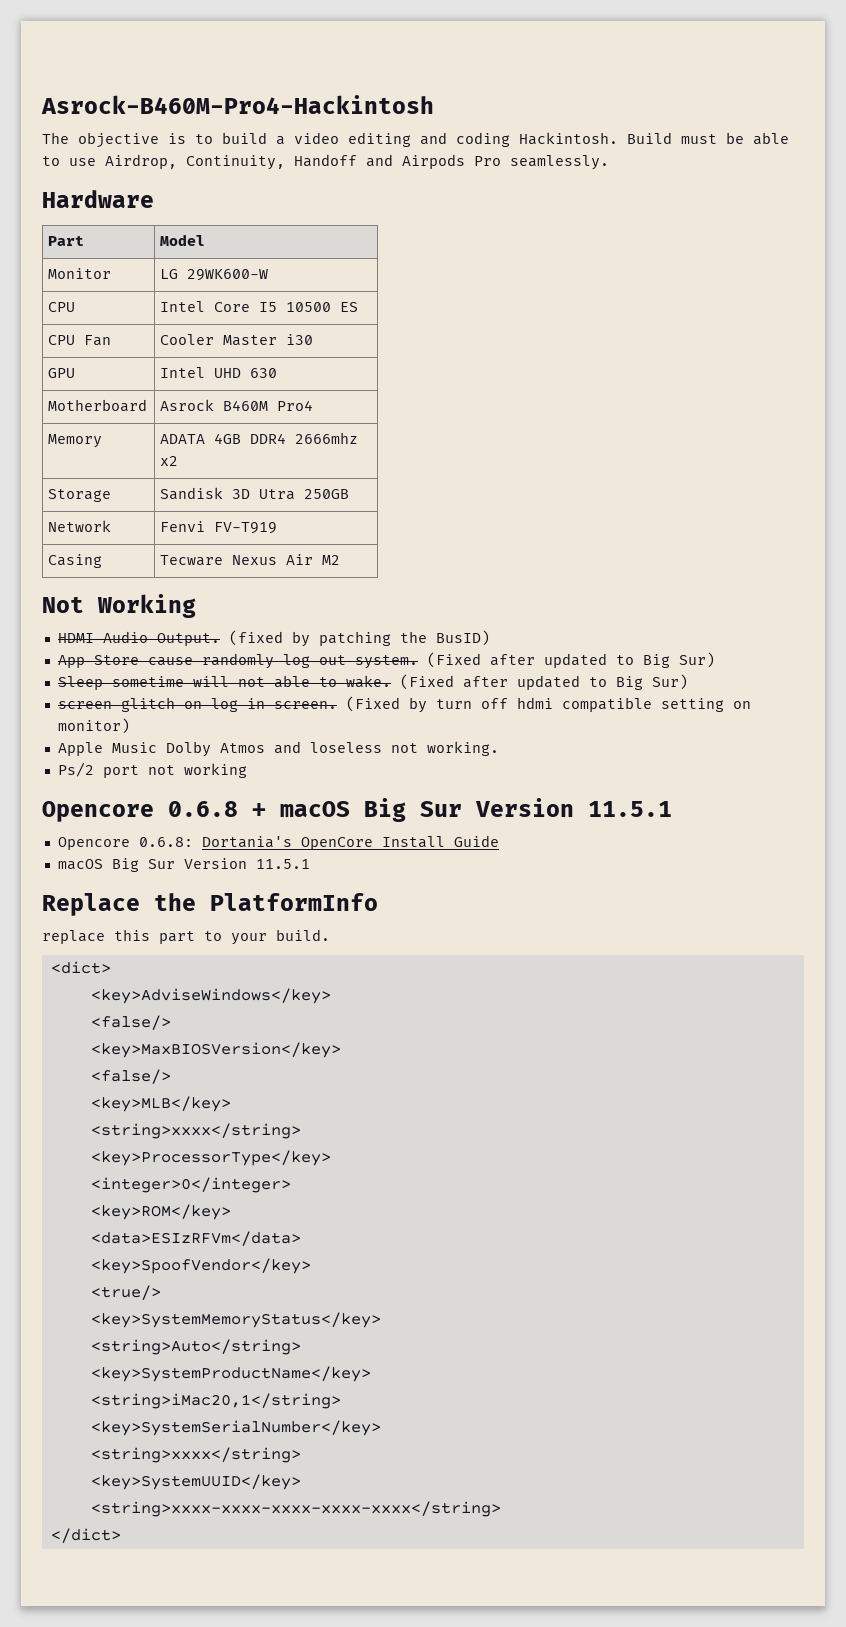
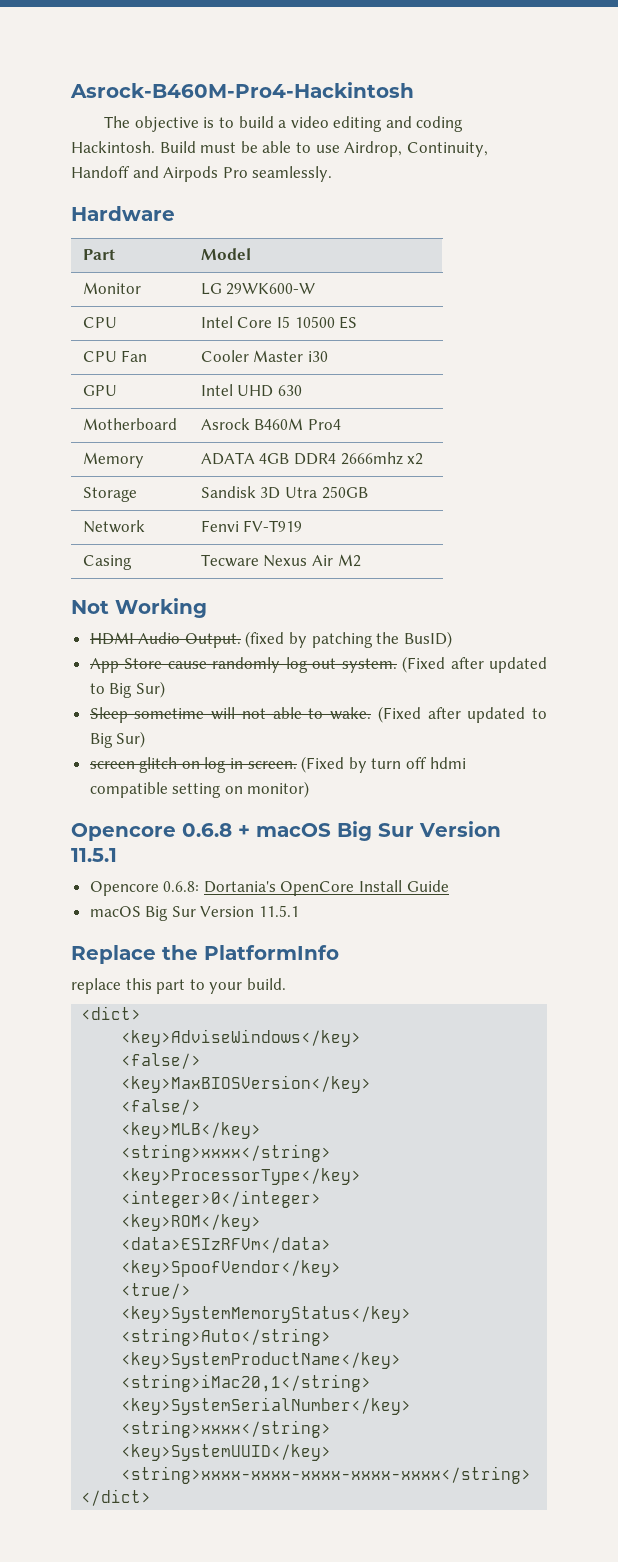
- Apple Music Dolby Atmos and loseless not working.
- Ps/2 port not working

